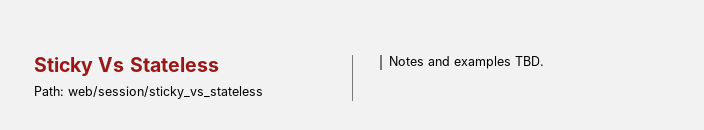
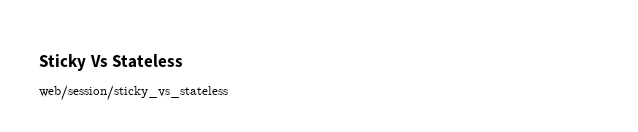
- Path: web/session/sticky_vs_stateless
+ web/session/sticky_vs_stateless
- Notes and examples TBD.

